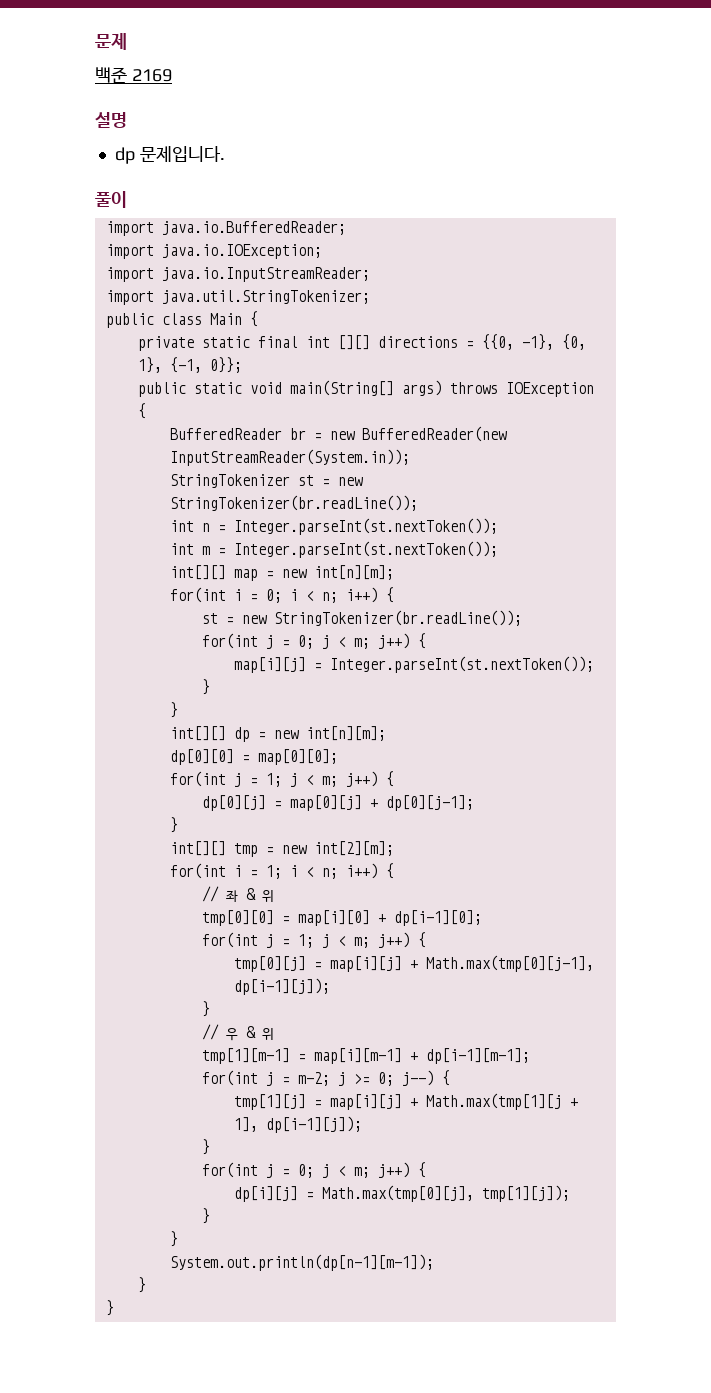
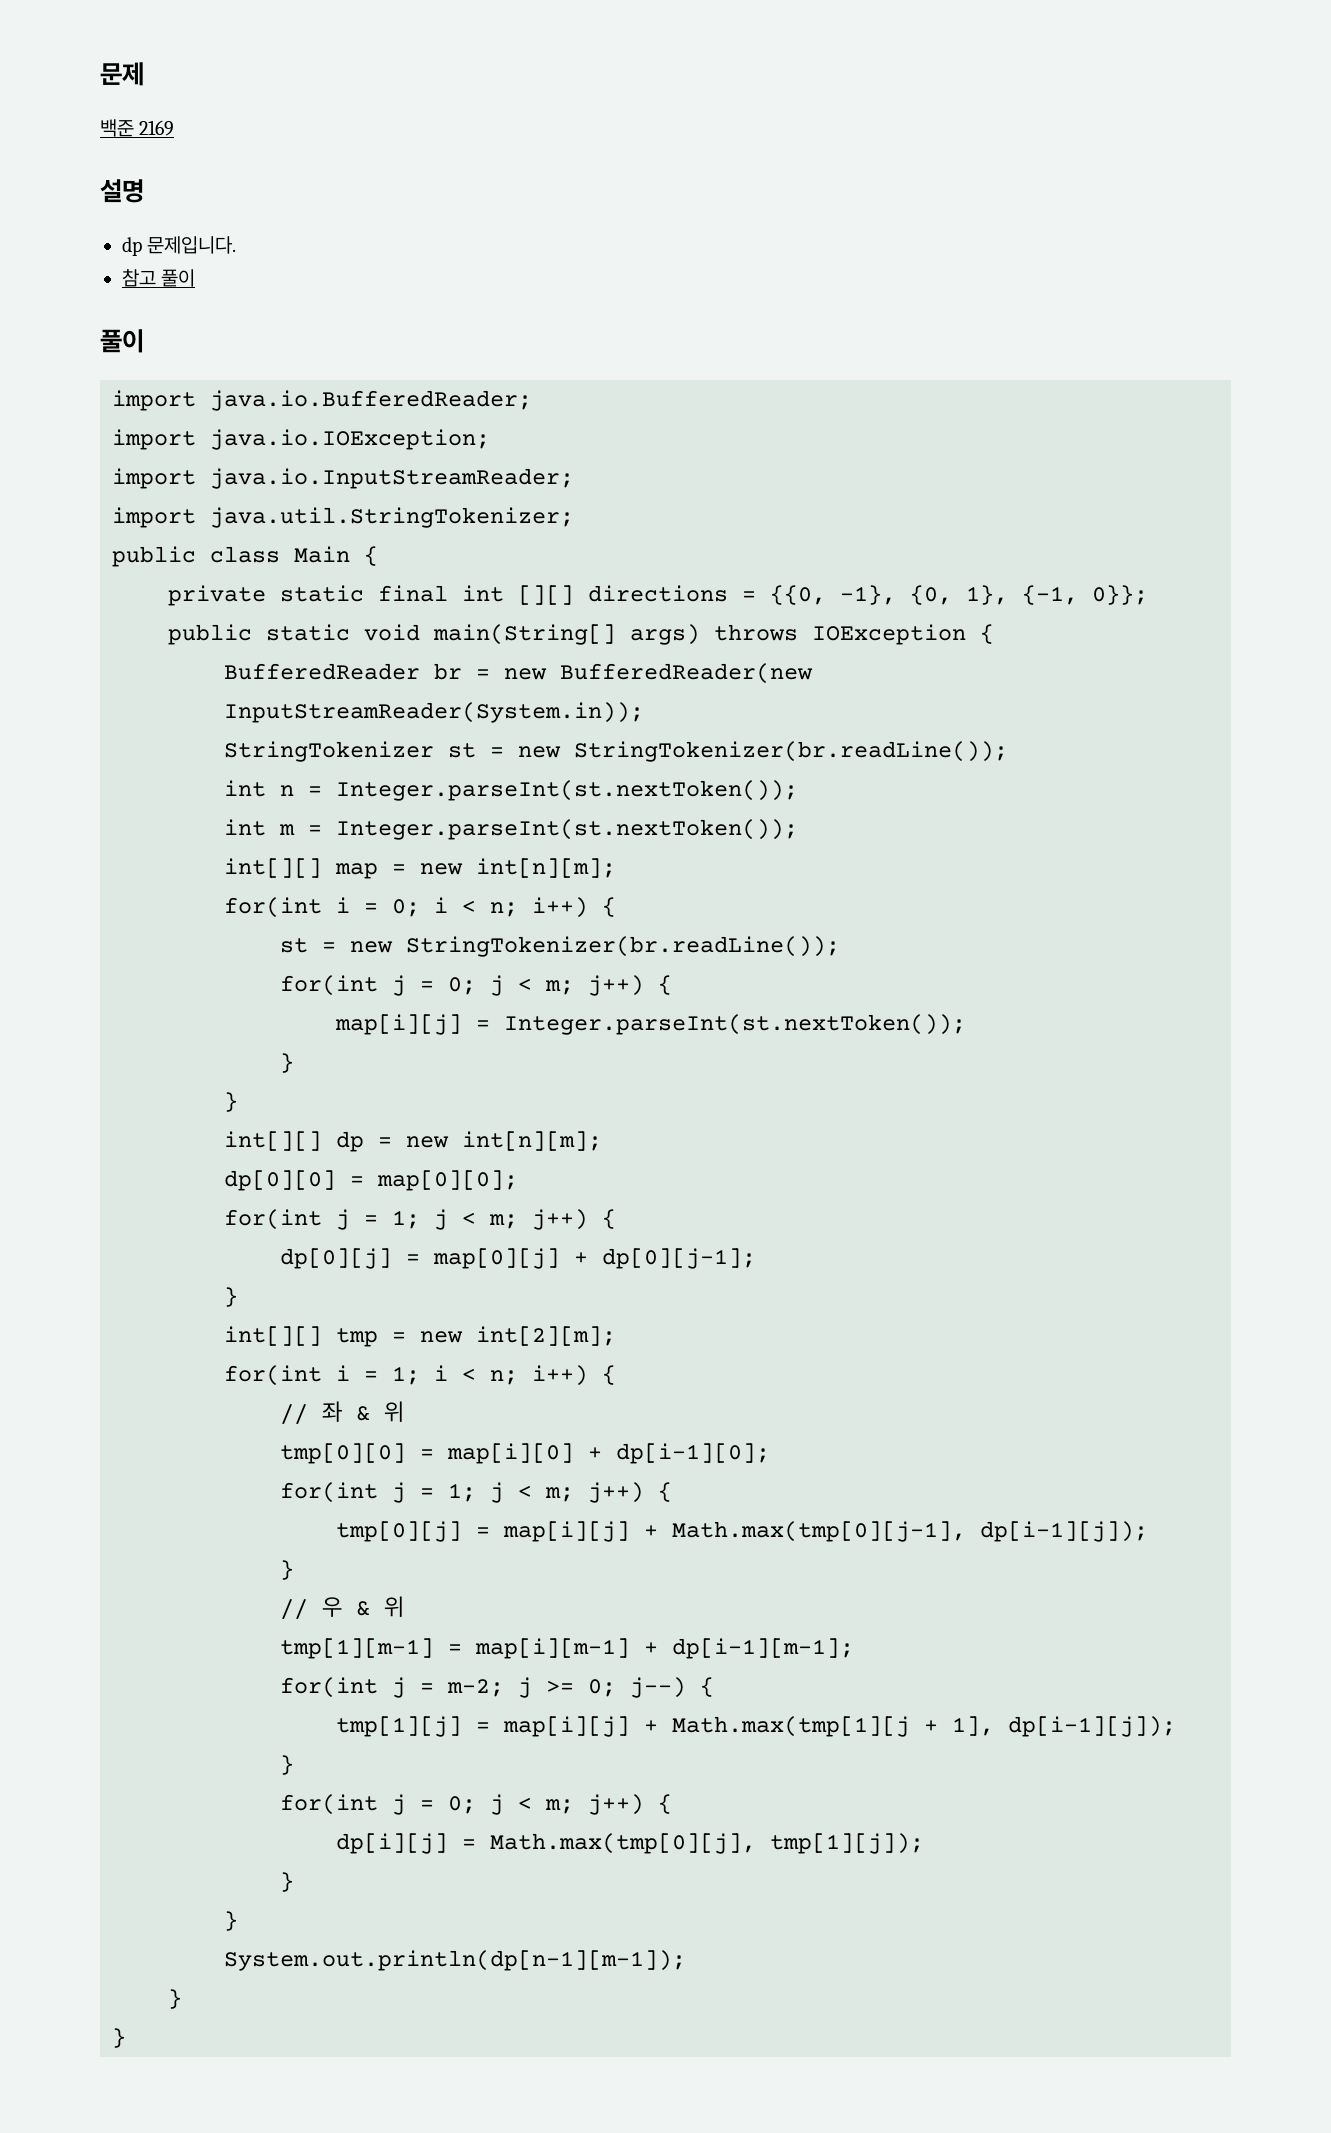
+ 참고 풀이

